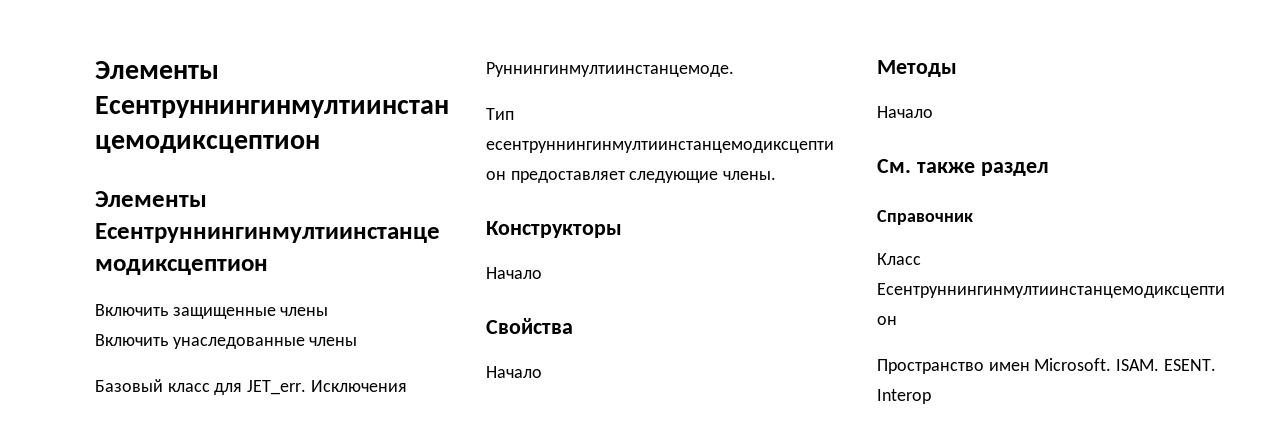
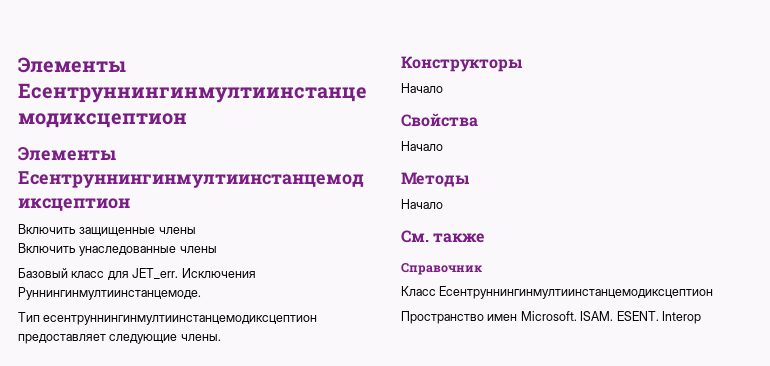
- См. также раздел
+ См. также

